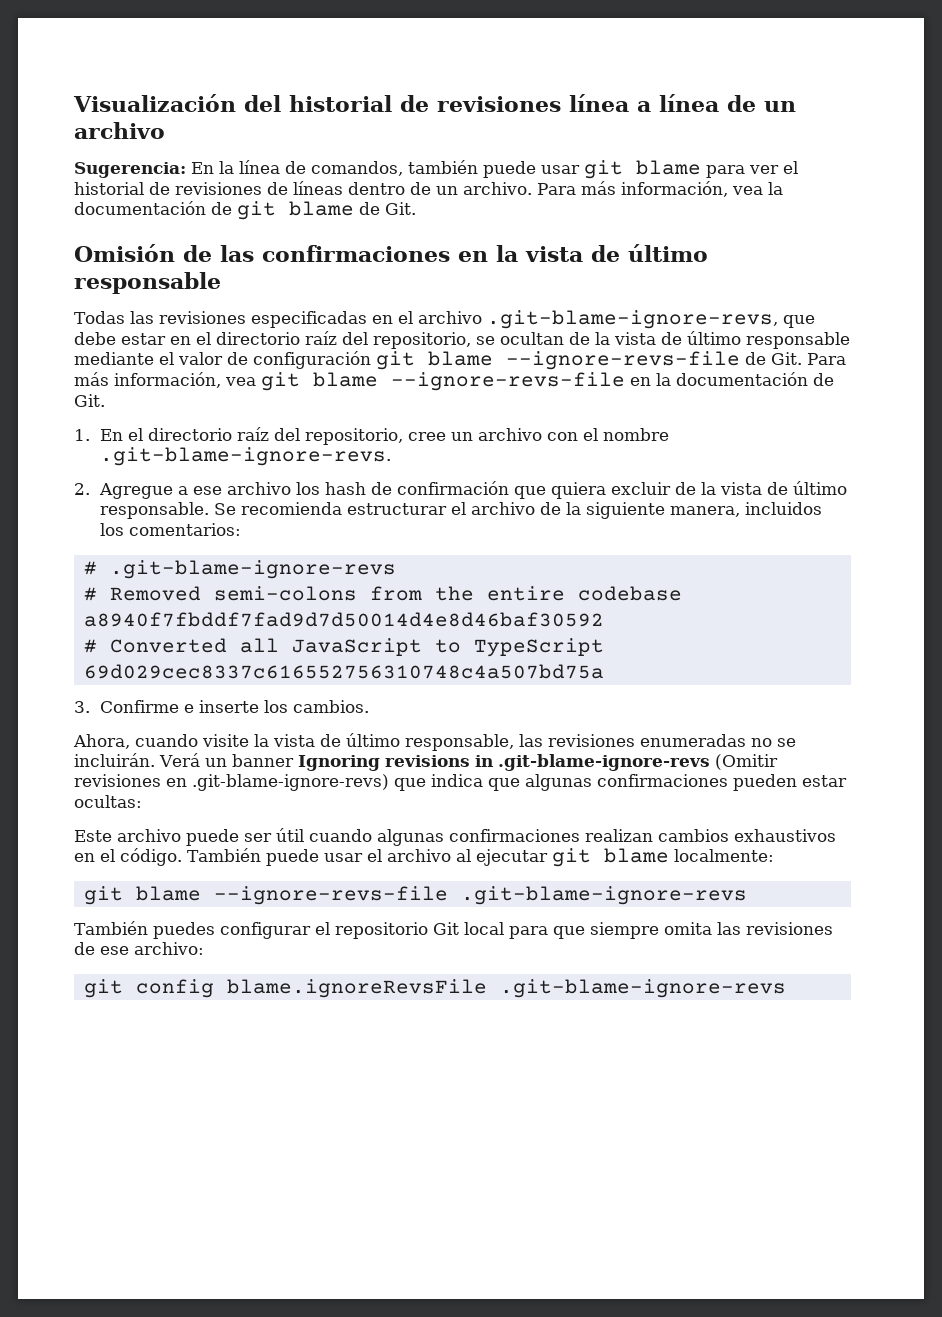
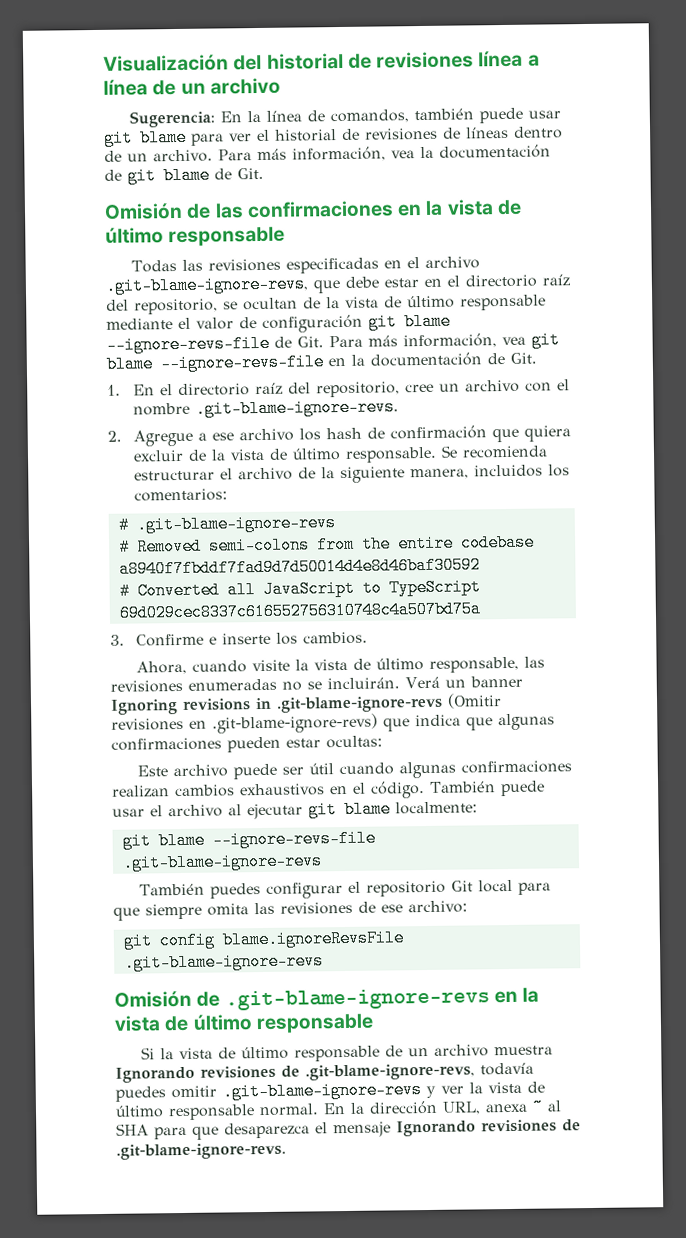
+ Omisión de .git-blame-ignore-revs en la vista de último responsable
+ Si la vista de último responsable de un archivo muestra Ignorando revisiones de .git-blame-ignore-revs, todavía puedes omitir .git-blame-ignore-revs y ver la vista de último responsable normal. En la dirección URL, anexa ~ al SHA para que desaparezca el mensaje Ignorando revisiones de .git-blame-ignore-revs.

